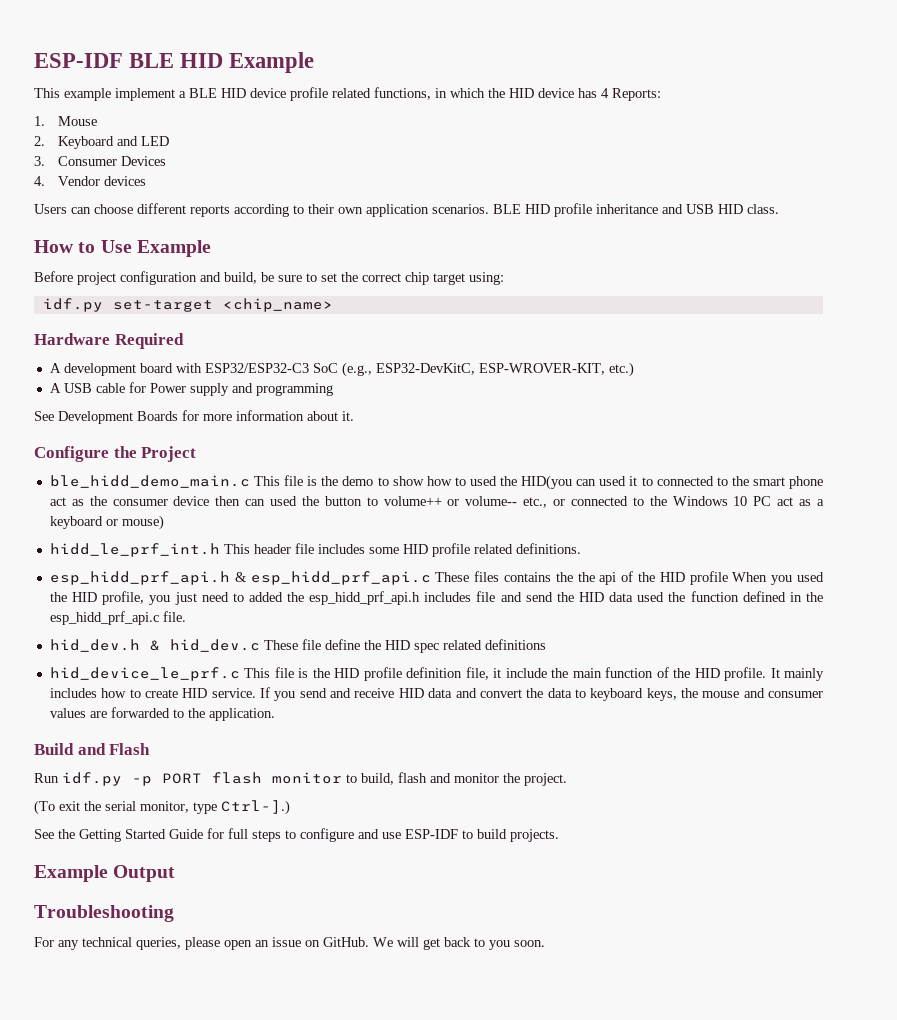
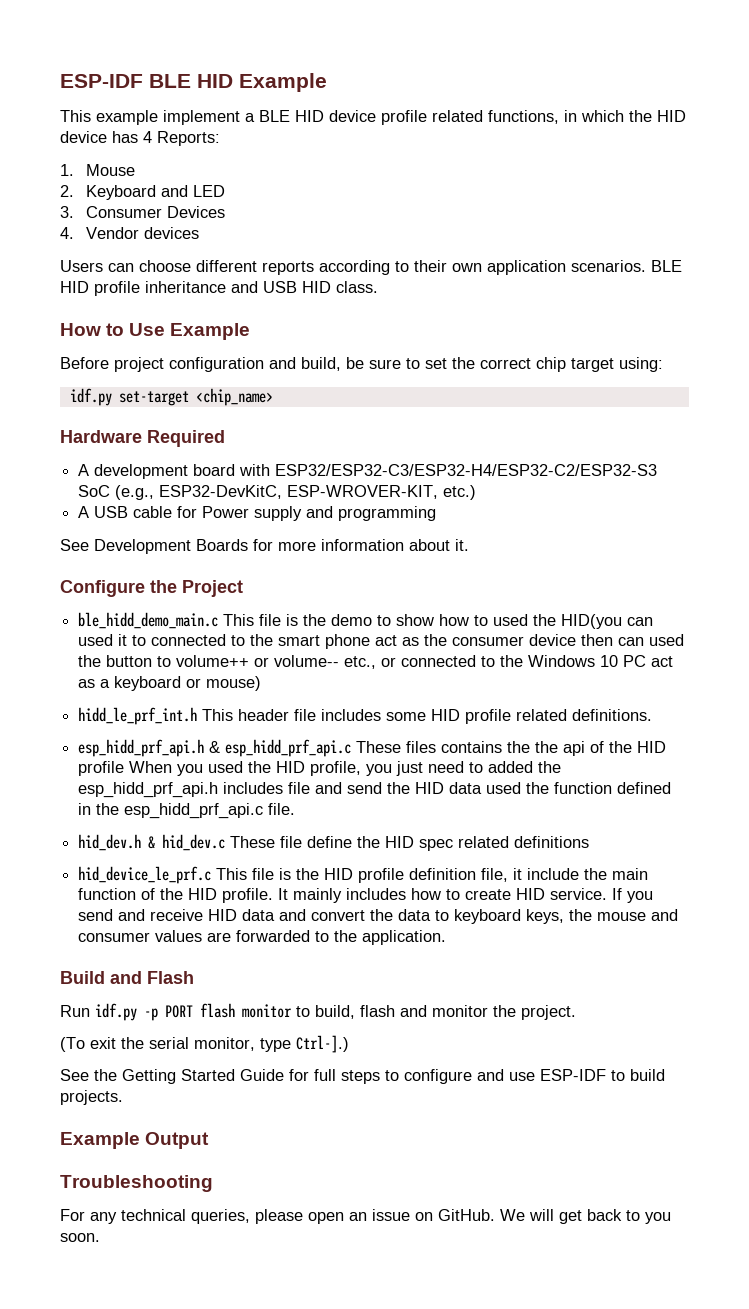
- A development board with ESP32/ESP32-C3 SoC (e.g., ESP32-DevKitC, ESP-WROVER-KIT, etc.)
+ A development board with ESP32/ESP32-C3/ESP32-H4/ESP32-C2/ESP32-S3 SoC (e.g., ESP32-DevKitC, ESP-WROVER-KIT, etc.)

